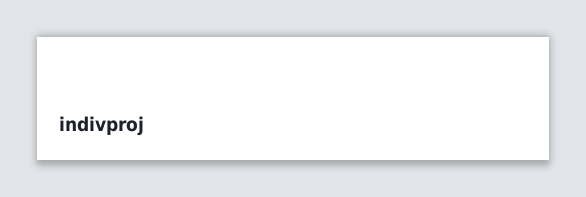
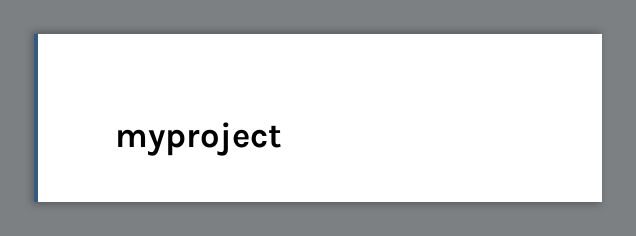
- indivproj
+ myproject

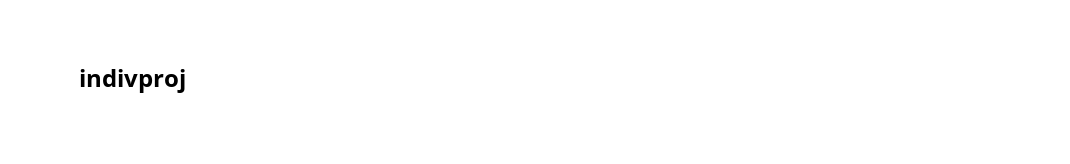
- myproject
+ indivproj

